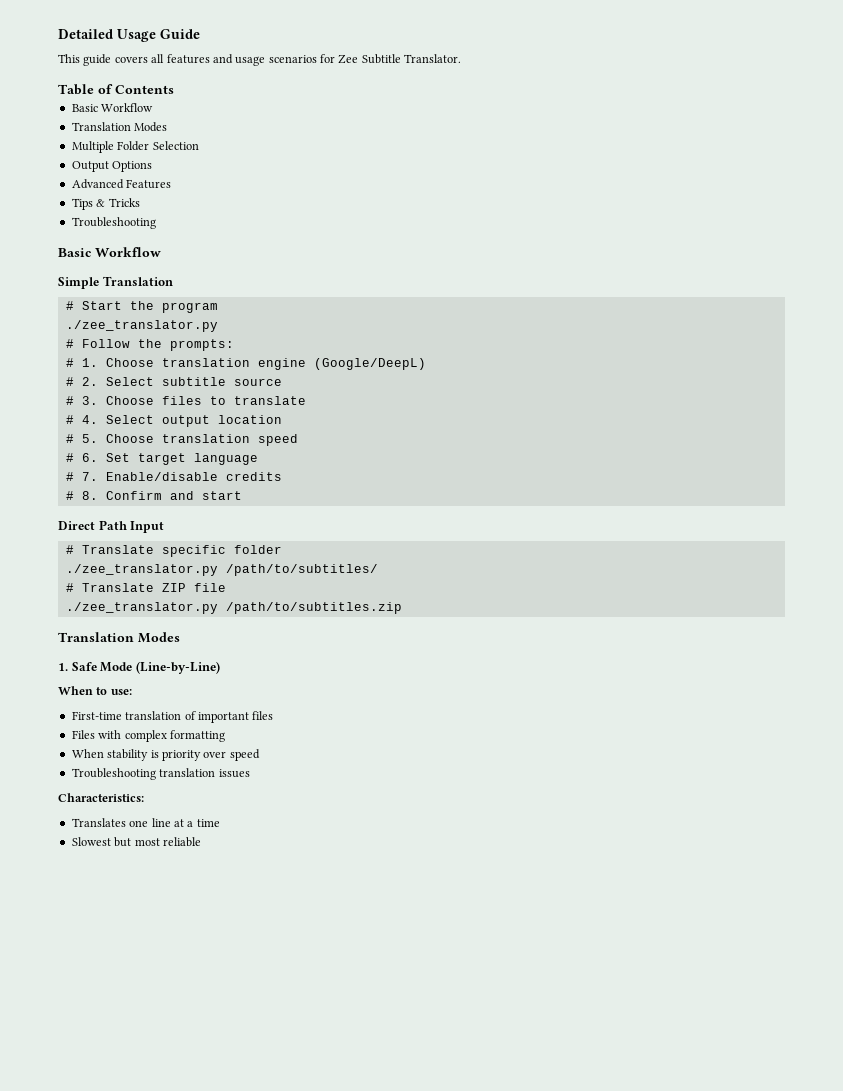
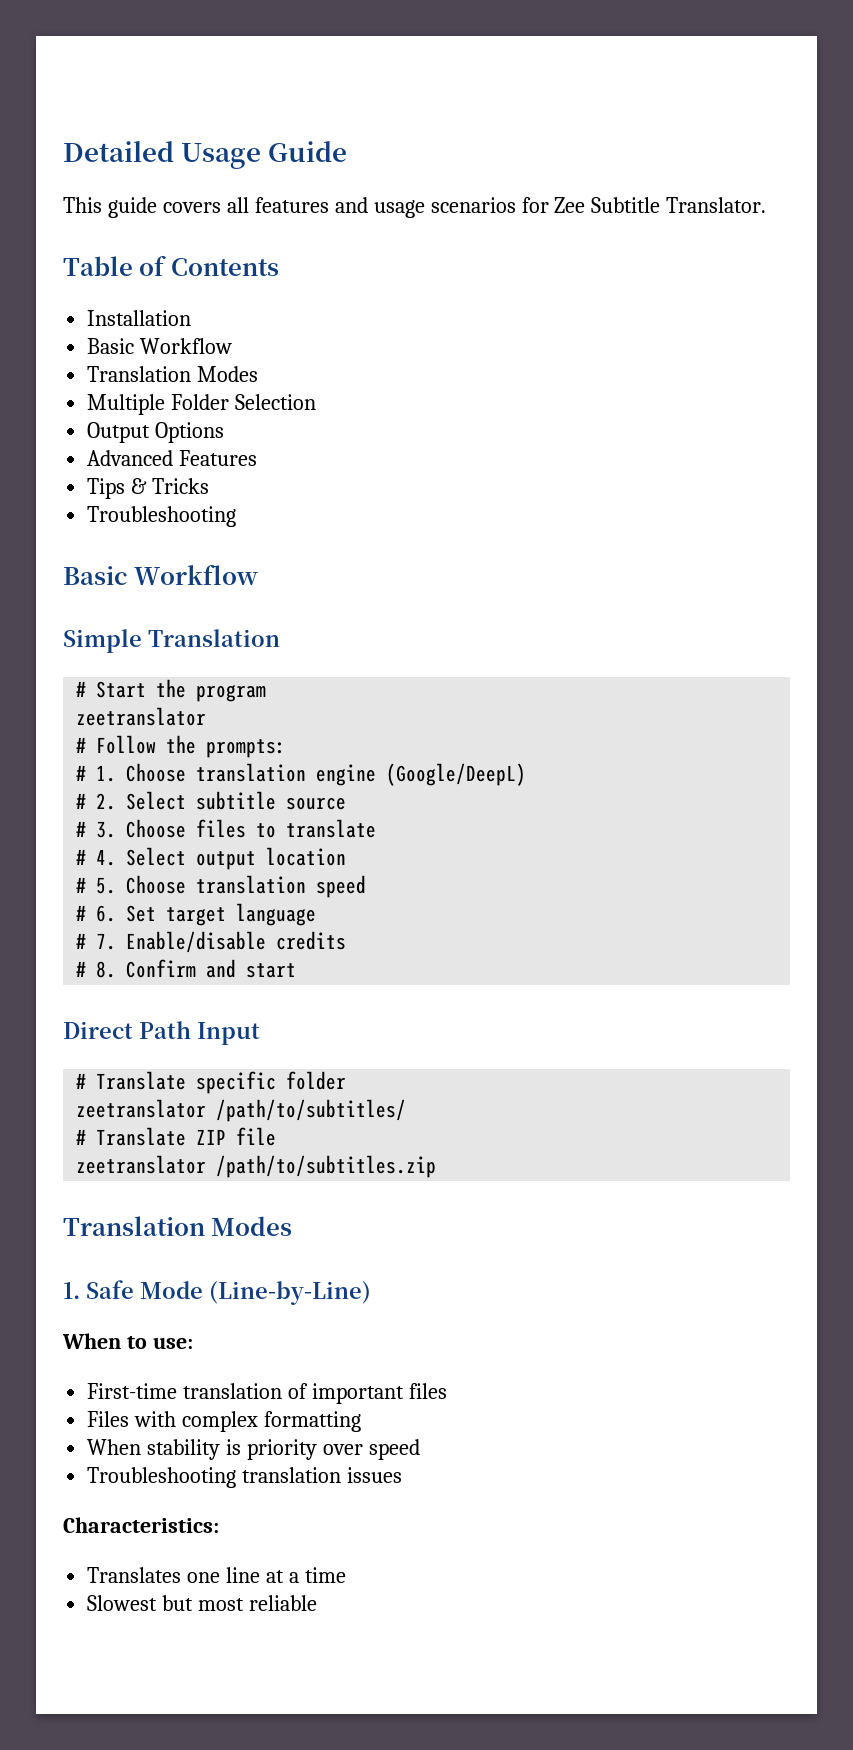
+ Installation
  # Start the program
- ./zee_translator.py
+ zeetranslator
- ./zee_translator.py /path/to/subtitles/
+ zeetranslator /path/to/subtitles/
- ./zee_translator.py /path/to/subtitles.zip
+ zeetranslator /path/to/subtitles.zip

